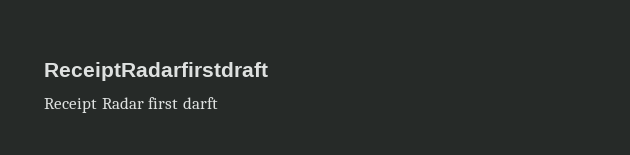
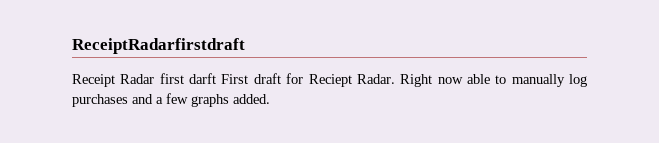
- Receipt Radar first darft
+ Receipt Radar first darft First draft for Reciept Radar. Right now able to manually log purchases and a few graphs added.

